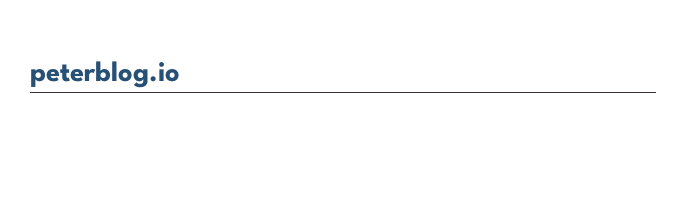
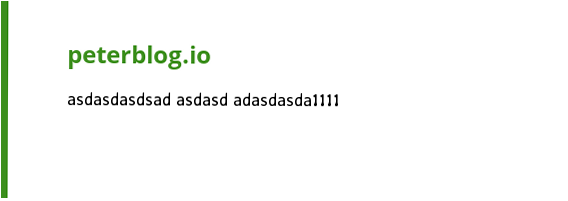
+ asdasdasdsad asdasd adasdasda1111

